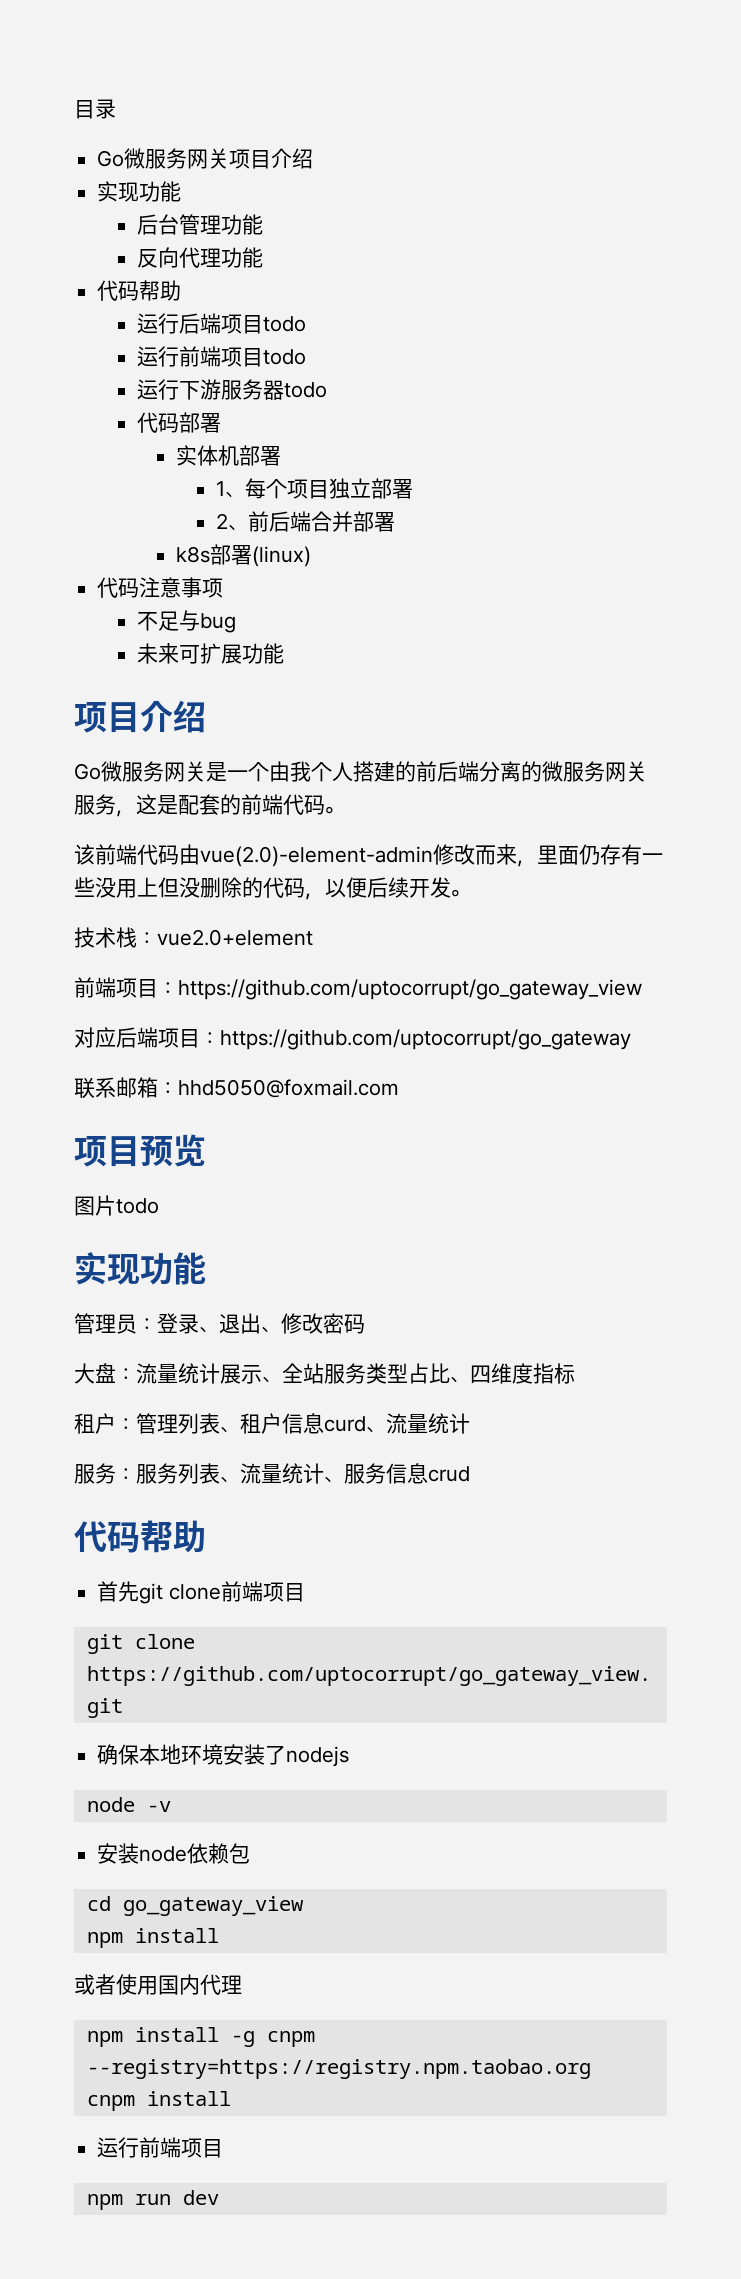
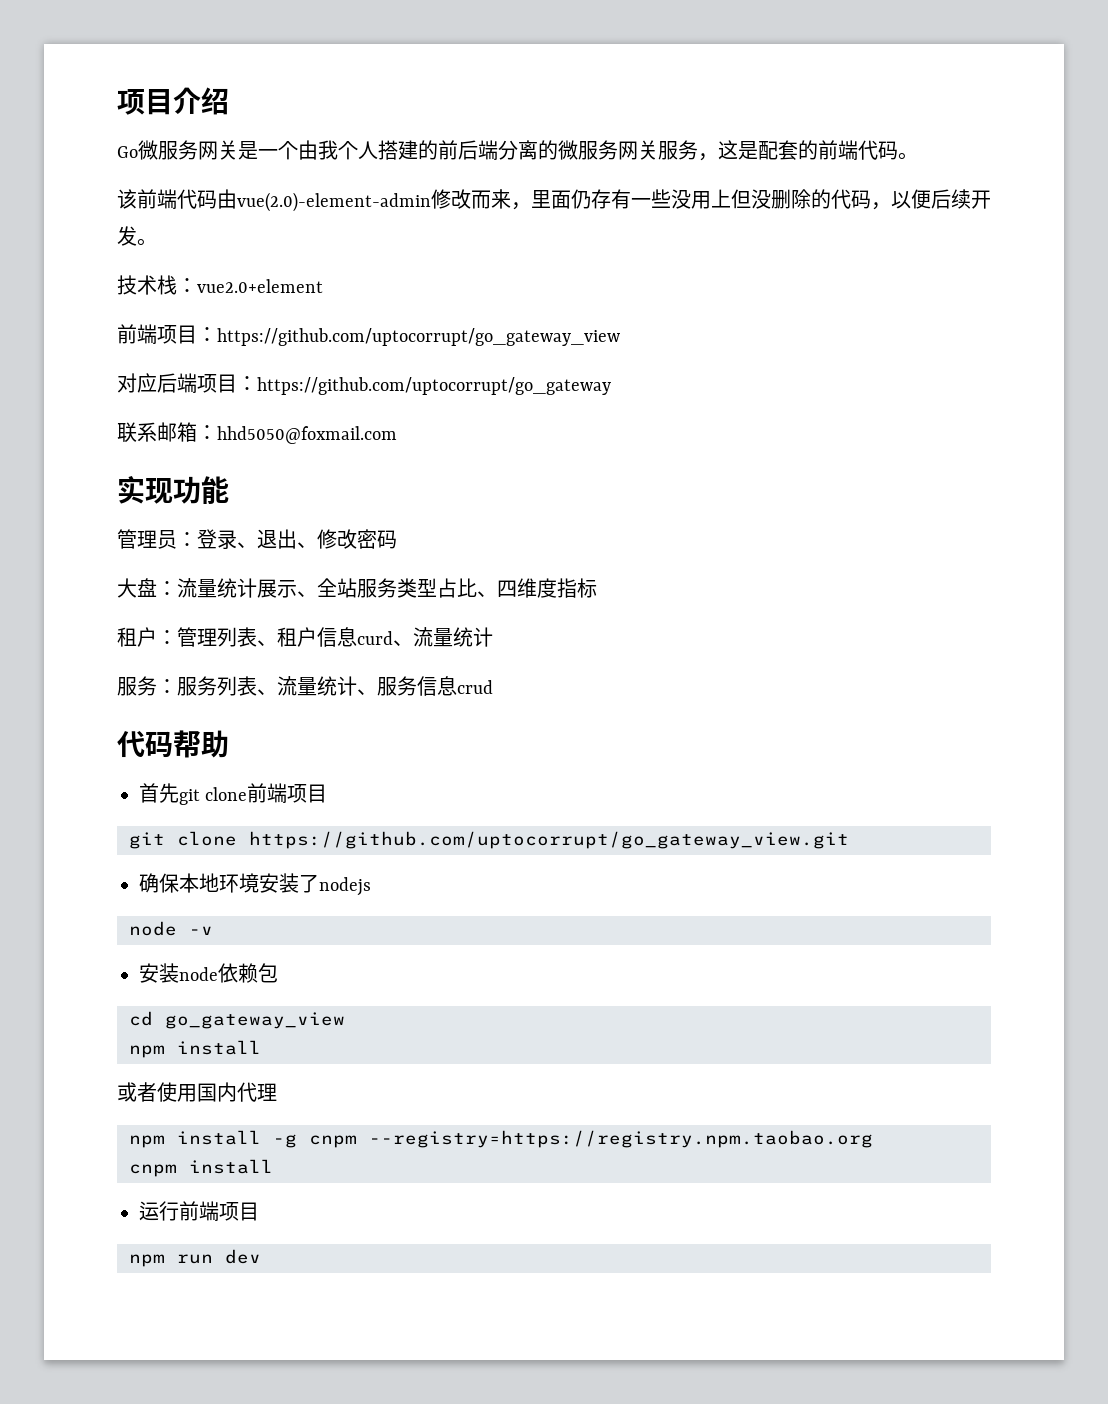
- 目录
- Go微服务网关项目介绍
- 实现功能
- 后台管理功能
- 反向代理功能
- 代码帮助
- 运行后端项目todo
- 运行前端项目todo
- 运行下游服务器todo
- 代码部署
- 实体机部署
- 1、每个项目独立部署
- 2、前后端合并部署
- k8s部署(linux)
- 代码注意事项
- 不足与bug
- 未来可扩展功能
- 项目预览
- 图片todo

